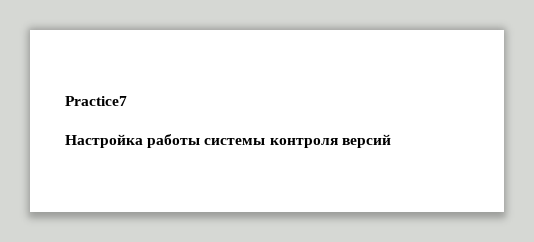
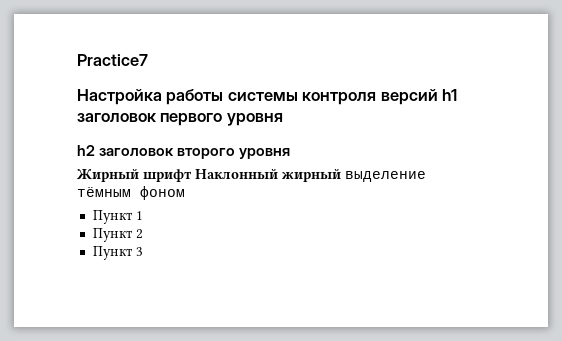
- Настройка работы системы контроля версий
+ Настройка работы системы контроля версий h1 заголовок первого уровня
+ h2 заголовок второго уровня
+ Жирный шрифт Наклонный жирный выделение тёмным фоном
+ Пункт 1
+ Пункт 2
+ Пункт 3

